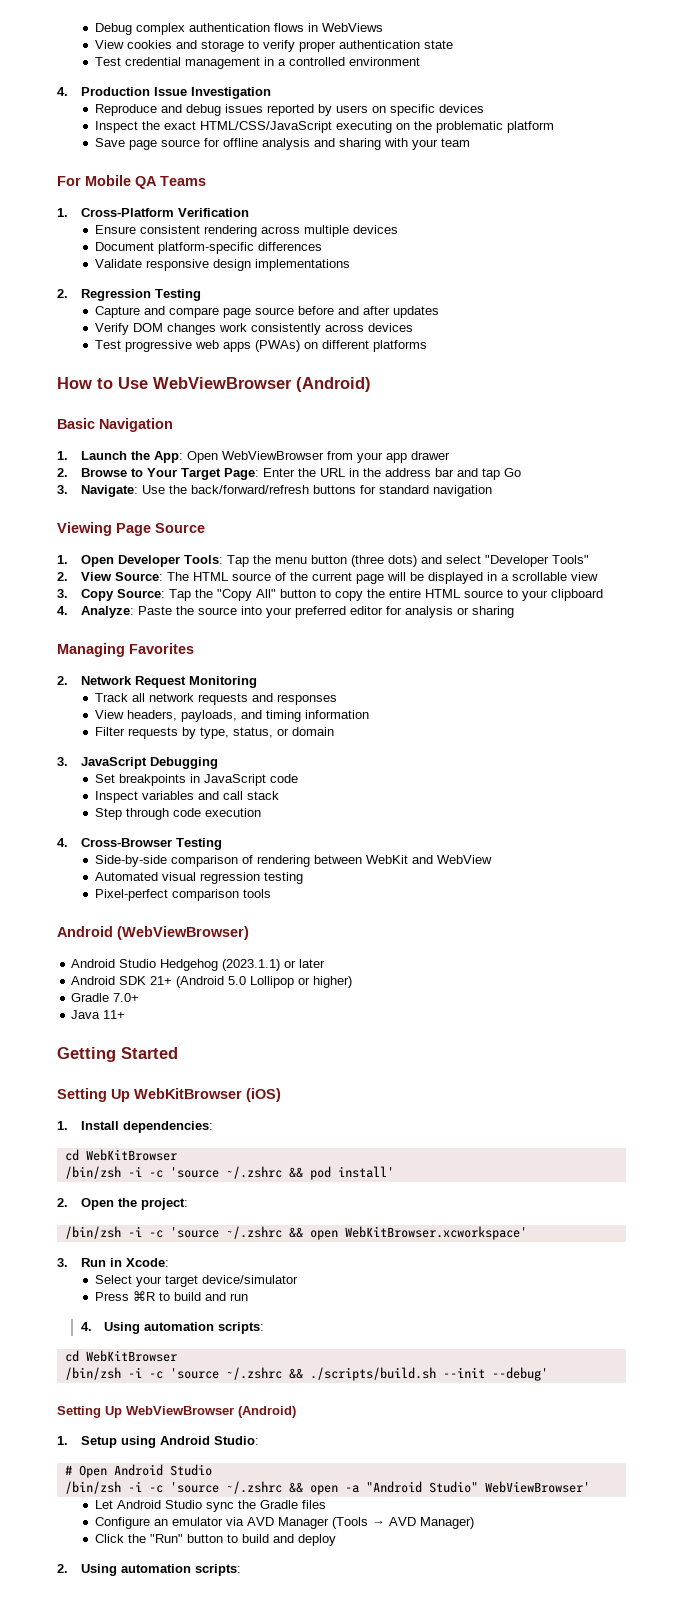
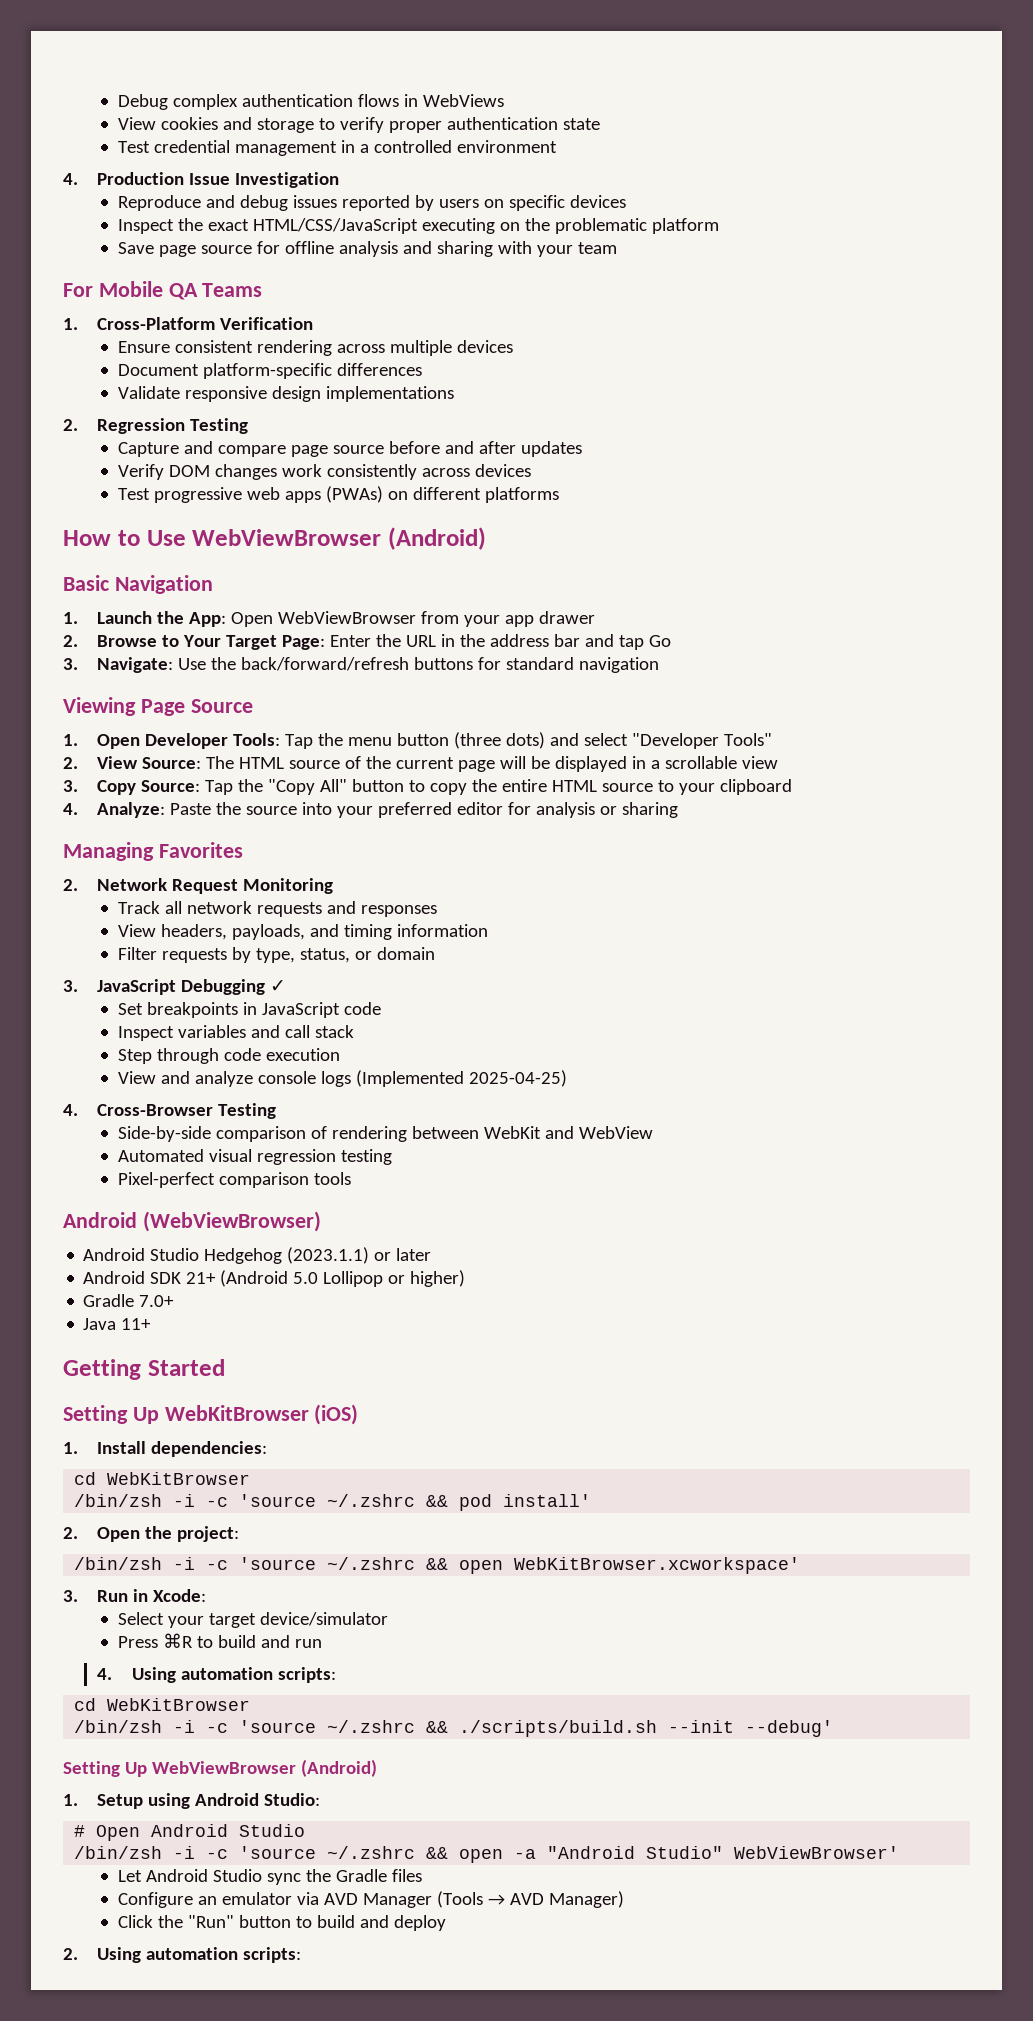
- 3. JavaScript Debugging
+ 3. JavaScript Debugging ✓
+ View and analyze console logs (Implemented 2025-04-25)

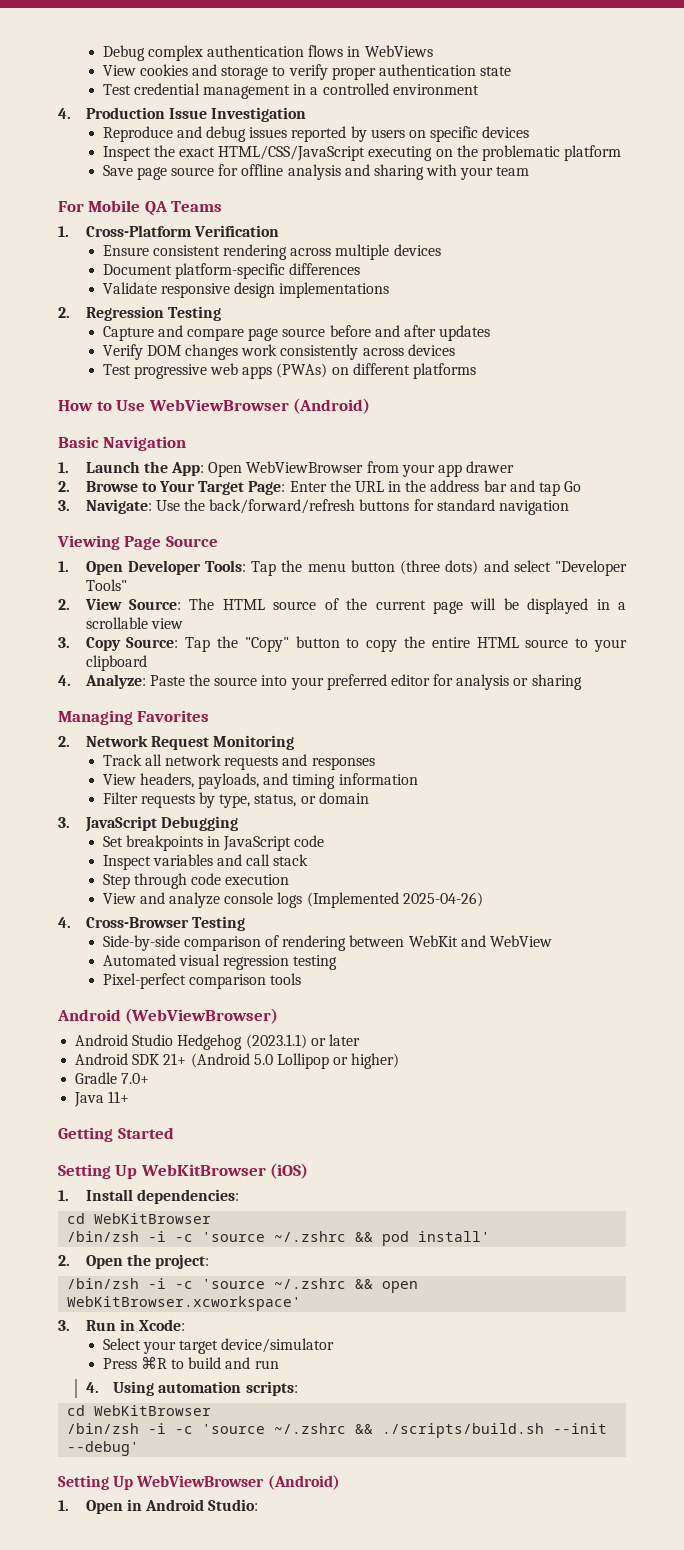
- 3. Copy Source: Tap the "Copy All" button to copy the entire HTML source to your clipboard
+ 3. Copy Source: Tap the "Copy" button to copy the entire HTML source to your clipboard
- 3. JavaScript Debugging ✓
+ 3. JavaScript Debugging
- View and analyze console logs (Implemented 2025-04-25)
+ View and analyze console logs (Implemented 2025-04-26)
- 1. Setup using Android Studio:
+ 1. Open in Android Studio:
- # Open Android Studio
- /bin/zsh -i -c 'source ~/.zshrc && open -a "Android Studio" WebViewBrowser'
- Let Android Studio sync the Gradle files
- Configure an emulator via AVD Manager (Tools → AVD Manager)
- Click the "Run" button to build and deploy
- 2. Using automation scripts:

